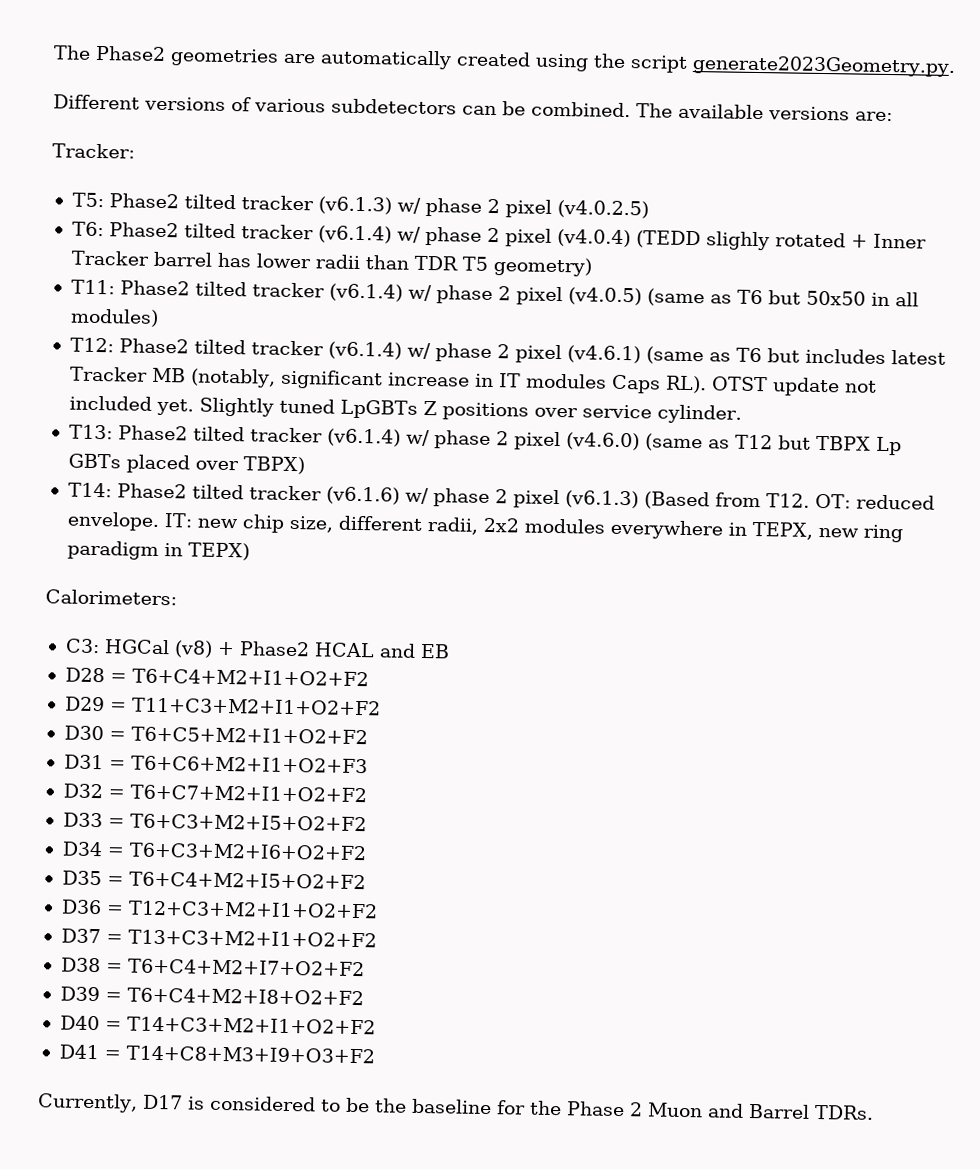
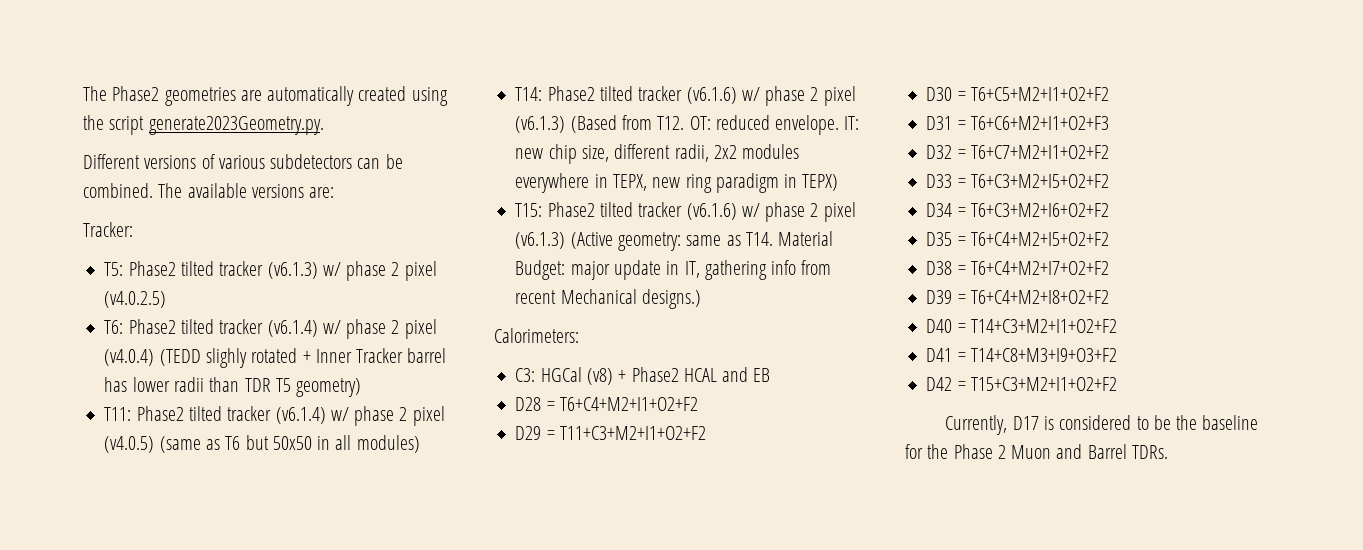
- T12: Phase2 tilted tracker (v6.1.4) w/ phase 2 pixel (v4.6.1) (same as T6 but includes latest Tracker MB (notably, significant increase in IT modules Caps RL). OTST update not included yet. Slightly tuned LpGBTs Z positions over service cylinder.
- T13: Phase2 tilted tracker (v6.1.4) w/ phase 2 pixel (v4.6.0) (same as T12 but TBPX Lp GBTs placed over TBPX)
+ T15: Phase2 tilted tracker (v6.1.6) w/ phase 2 pixel (v6.1.3) (Active geometry: same as T14. Material Budget: major update in IT, gathering info from recent Mechanical designs.)
- D36 = T12+C3+M2+I1+O2+F2
- D37 = T13+C3+M2+I1+O2+F2
+ D42 = T15+C3+M2+I1+O2+F2

